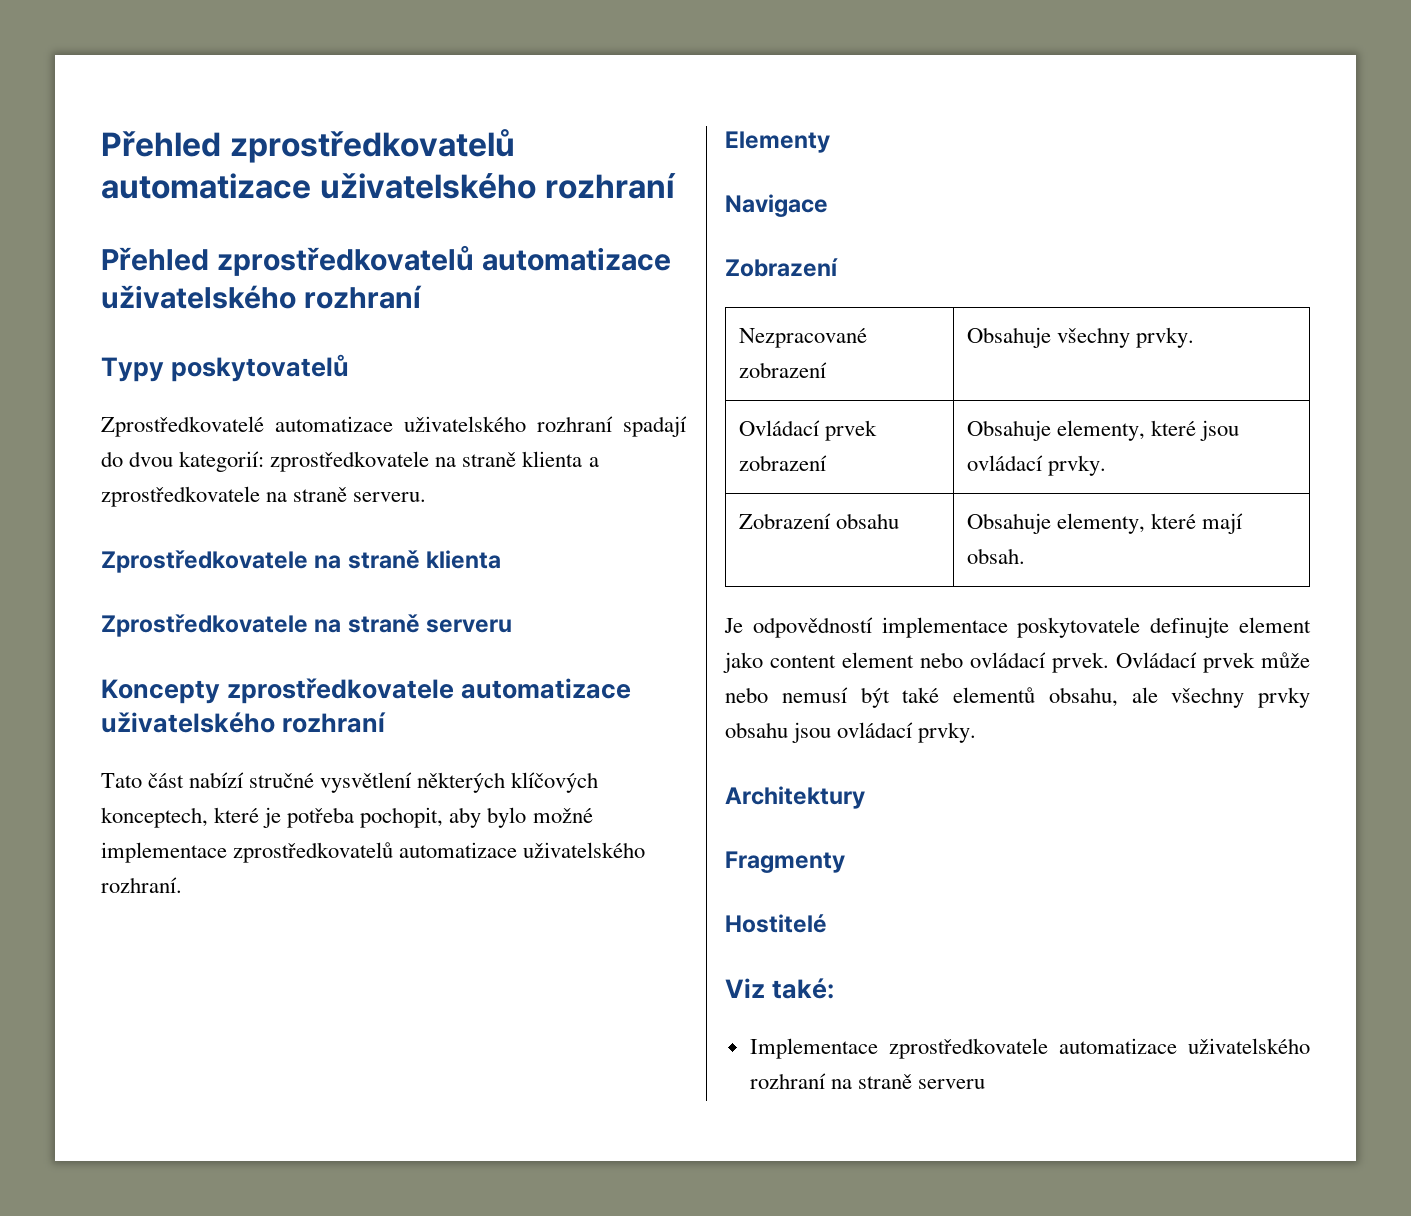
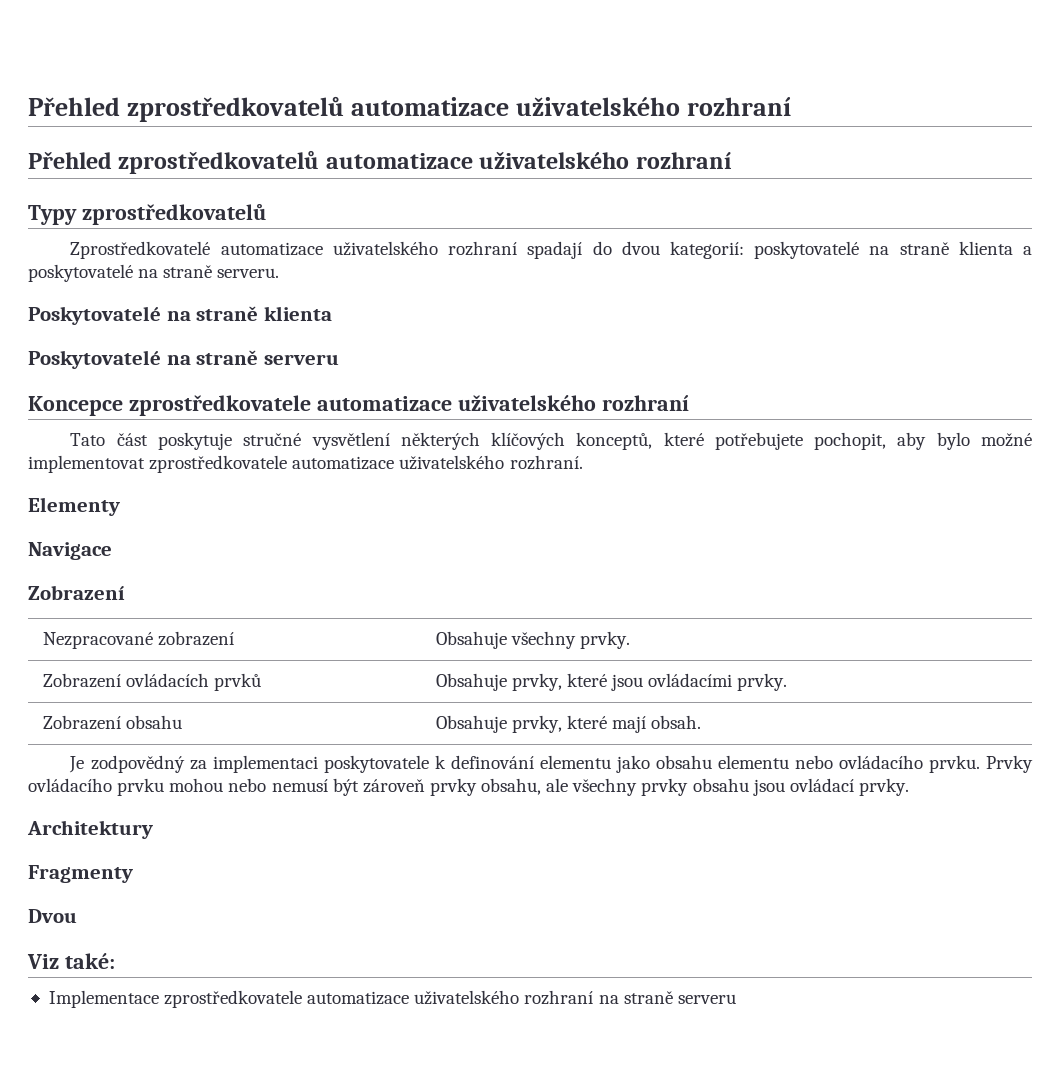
- Typy poskytovatelů
+ Typy zprostředkovatelů
- Zprostředkovatelé automatizace uživatelského rozhraní spadají do dvou kategorií: zprostředkovatele na straně klienta a zprostředkovatele na straně serveru.
+ Zprostředkovatelé automatizace uživatelského rozhraní spadají do dvou kategorií: poskytovatelé na straně klienta a poskytovatelé na straně serveru.
- Zprostředkovatele na straně klienta
+ Poskytovatelé na straně klienta
- Zprostředkovatele na straně serveru
+ Poskytovatelé na straně serveru
- Koncepty zprostředkovatele automatizace uživatelského rozhraní
+ Koncepce zprostředkovatele automatizace uživatelského rozhraní
- Tato část nabízí stručné vysvětlení některých klíčových konceptech, které je potřeba pochopit, aby bylo možné implementace zprostředkovatelů automatizace uživatelského rozhraní.
+ Tato část poskytuje stručné vysvětlení některých klíčových konceptů, které potřebujete pochopit, aby bylo možné implementovat zprostředkovatele automatizace uživatelského rozhraní.
- Ovládací prvek zobrazení | Obsahuje elementy, které jsou ovládací prvky.
+ Zobrazení ovládacích prvků | Obsahuje prvky, které jsou ovládacími prvky.
- Zobrazení obsahu | Obsahuje elementy, které mají obsah.
+ Zobrazení obsahu | Obsahuje prvky, které mají obsah.
- Je odpovědností implementace poskytovatele definujte element jako content element nebo ovládací prvek. Ovládací prvek může nebo nemusí být také elementů obsahu, ale všechny prvky obsahu jsou ovládací prvky.
+ Je zodpovědný za implementaci poskytovatele k definování elementu jako obsahu elementu nebo ovládacího prvku. Prvky ovládacího prvku mohou nebo nemusí být zároveň prvky obsahu, ale všechny prvky obsahu jsou ovládací prvky.
- Hostitelé
+ Dvou

